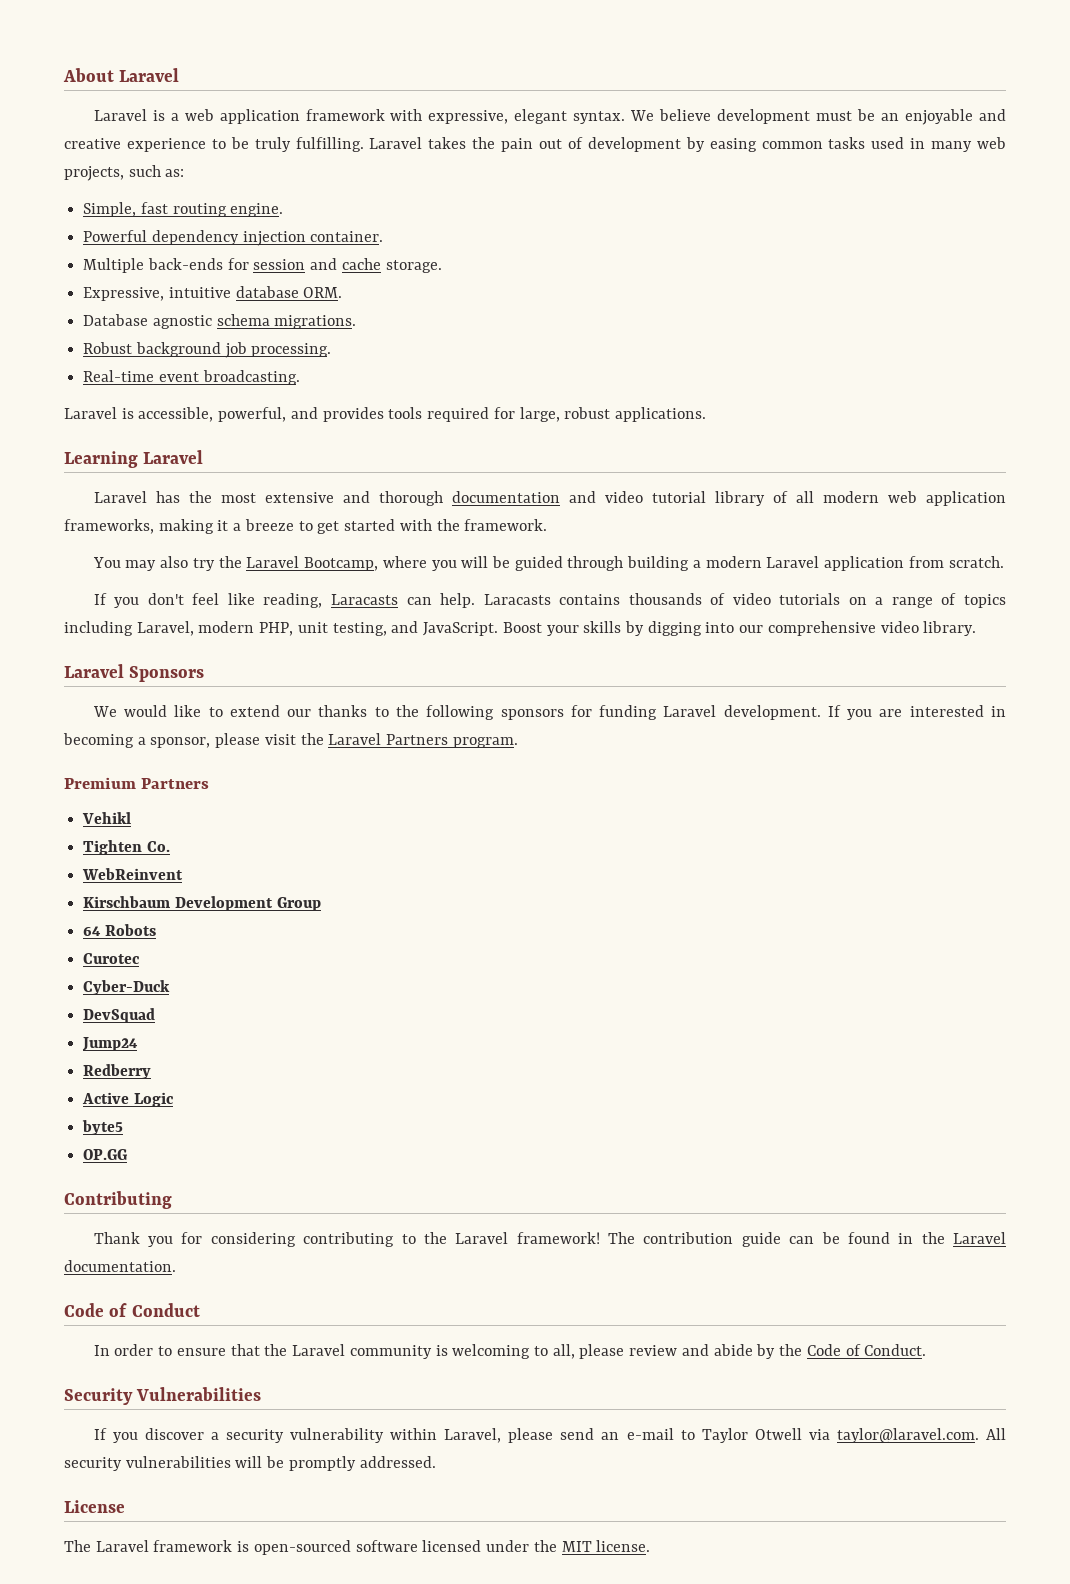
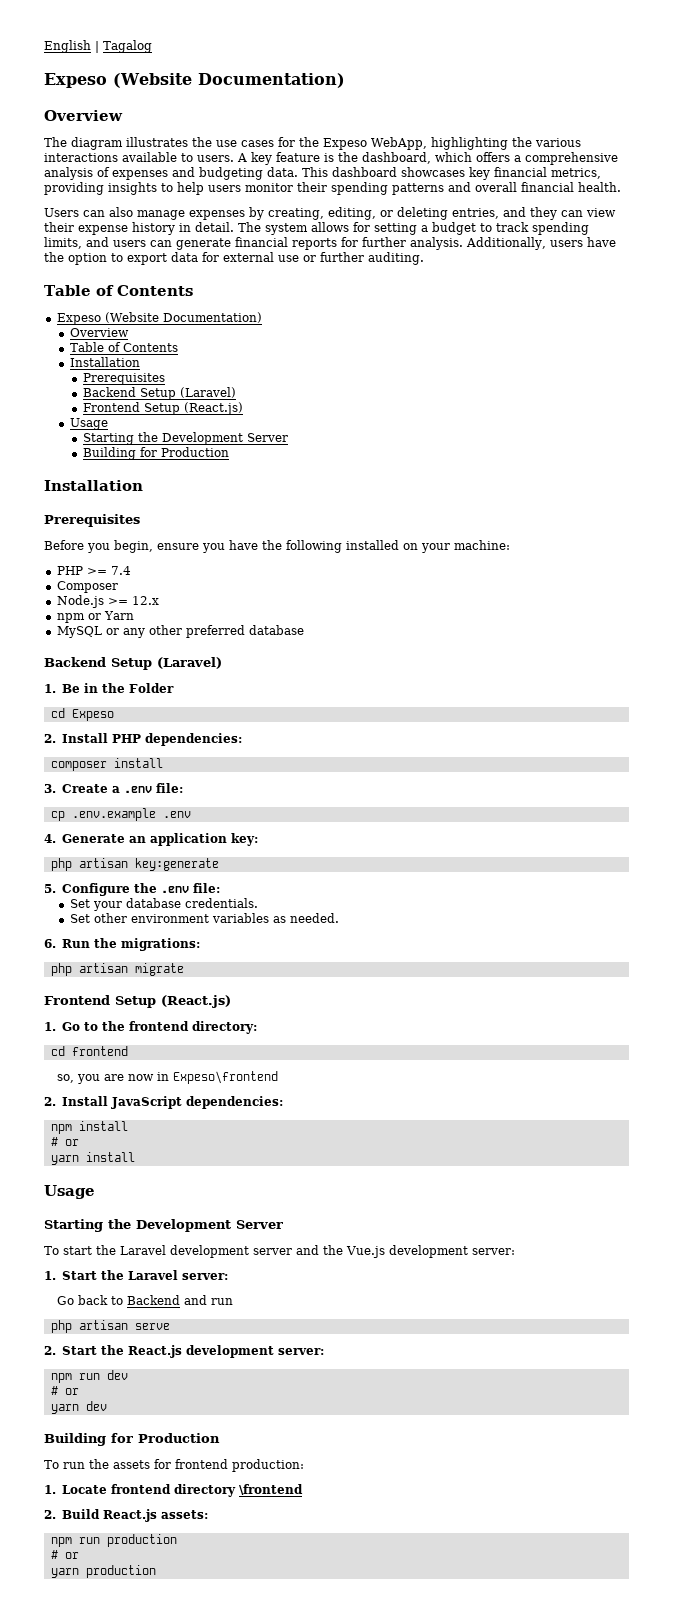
- About Laravel
- Laravel is a web application framework with expressive, elegant syntax. We believe development must be an enjoyable and creative experience to be truly fulfilling. Laravel takes the pain out of development by easing common tasks used in many web projects, such as:
- Simple, fast routing engine.
- Powerful dependency injection container.
- Multiple back-ends for session and cache storage.
- Expressive, intuitive database ORM.
- Database agnostic schema migrations.
- Robust background job processing.
- Real-time event broadcasting.
- Laravel is accessible, powerful, and provides tools required for large, robust applications.
- Learning Laravel
- Laravel has the most extensive and thorough documentation and video tutorial library of all modern web application frameworks, making it a breeze to get started with the framework.
- You may also try the Laravel Bootcamp, where you will be guided through building a modern Laravel application from scratch.
- If you don't feel like reading, Laracasts can help. Laracasts contains thousands of video tutorials on a range of topics including Laravel, modern PHP, unit testing, and JavaScript. Boost your skills by digging into our comprehensive video library.
- Laravel Sponsors
- We would like to extend our thanks to the following sponsors for funding Laravel development. If you are interested in becoming a sponsor, please visit the Laravel Partners program.
- Premium Partners
- Vehikl
- Tighten Co.
- WebReinvent
- Kirschbaum Development Group
- 64 Robots
- Curotec
- Cyber-Duck
- DevSquad
- Jump24
- Redberry
- Active Logic
- byte5
- OP.GG
- Contributing
- Thank you for considering contributing to the Laravel framework! The contribution guide can be found in the Laravel documentation.
- Code of Conduct
- In order to ensure that the Laravel community is welcoming to all, please review and abide by the Code of Conduct.
- Security Vulnerabilities
- If you discover a security vulnerability within Laravel, please send an e-mail to Taylor Otwell via taylor@laravel.com. All security vulnerabilities will be promptly addressed.
- License
- The Laravel framework is open-sourced software licensed under the MIT license.
+ English | Tagalog
+ Expeso (Website Documentation)
+ Overview
+ The diagram illustrates the use cases for the Expeso WebApp, highlighting the various interactions available to users. A key feature is the dashboard, which offers a comprehensive analysis of expenses and budgeting data. This dashboard showcases key financial metrics, providing insights to help users monitor their spending patterns and overall financial health.
+ Users can also manage expenses by creating, editing, or deleting entries, and they can view their expense history in detail. The system allows for setting a budget to track spending limits, and users can generate financial reports for further analysis. Additionally, users have the option to export data for external use or further auditing.
+ Table of Contents
+ Expeso (Website Documentation)
+ Overview
+ Table of Contents
+ Installation
+ Prerequisites
+ Backend Setup (Laravel)
+ Frontend Setup (React.js)
+ Usage
+ Starting the Development Server
+ Building for Production
+ Installation
+ Prerequisites
+ Before you begin, ensure you have the following installed on your machine:
+ PHP >= 7.4
+ Composer
+ Node.js >= 12.x
+ npm or Yarn
+ MySQL or any other preferred database
+ Backend Setup (Laravel)
+ 1. Be in the Folder
+ cd Expeso
+ 2. Install PHP dependencies:
+ composer install
+ 3. Create a .env file:
+ cp .env.example .env
+ 4. Generate an application key:
+ php artisan key:generate
+ 5. Configure the .env file:
+ Set your database credentials.
+ Set other environment variables as needed.
+ 6. Run the migrations:
+ php artisan migrate
+ Frontend Setup (React.js)
+ 1. Go to the frontend directory:
+ cd frontend
+ so, you are now in Expeso\frontend
+ 2. Install JavaScript dependencies:
+ npm install
+ # or
+ yarn install
+ Usage
+ Starting the Development Server
+ To start the Laravel development server and the Vue.js development server:
+ 1. Start the Laravel server:
+ Go back to Backend and run
+ php artisan serve
+ 2. Start the React.js development server:
+ npm run dev
+ # or
+ yarn dev
+ Building for Production
+ To run the assets for frontend production:
+ 1. Locate frontend directory \frontend
+ 2. Build React.js assets:
+ npm run production
+ # or
+ yarn production

